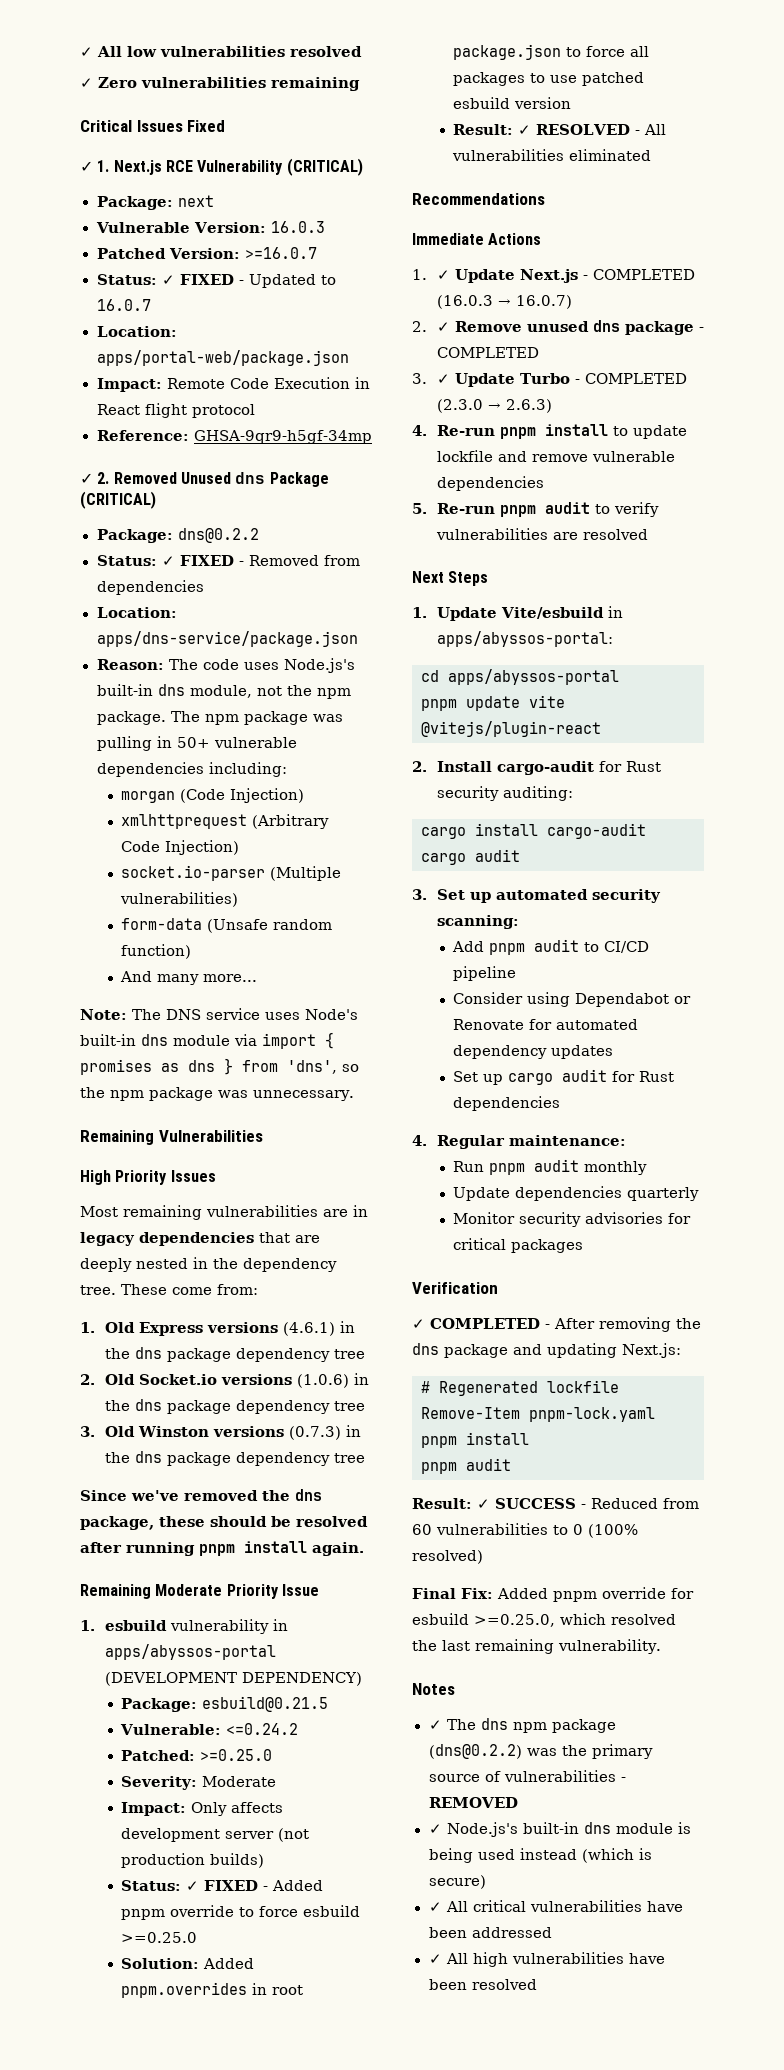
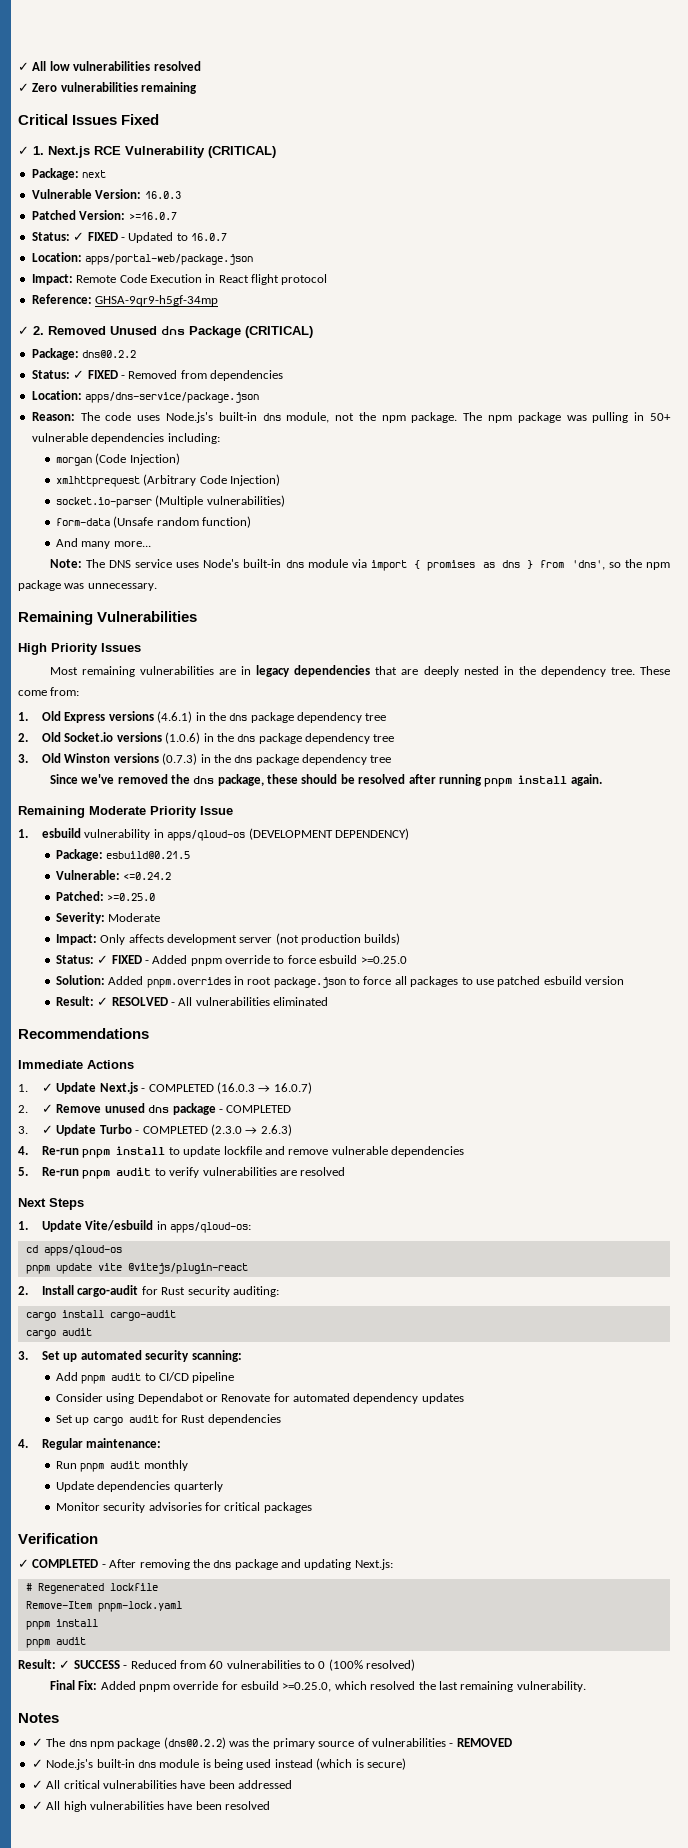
- 1. esbuild vulnerability in apps/abyssos-portal (DEVELOPMENT DEPENDENCY)
+ 1. esbuild vulnerability in apps/qloud-os (DEVELOPMENT DEPENDENCY)
- 1. Update Vite/esbuild in apps/abyssos-portal:
+ 1. Update Vite/esbuild in apps/qloud-os:
- cd apps/abyssos-portal
+ cd apps/qloud-os

